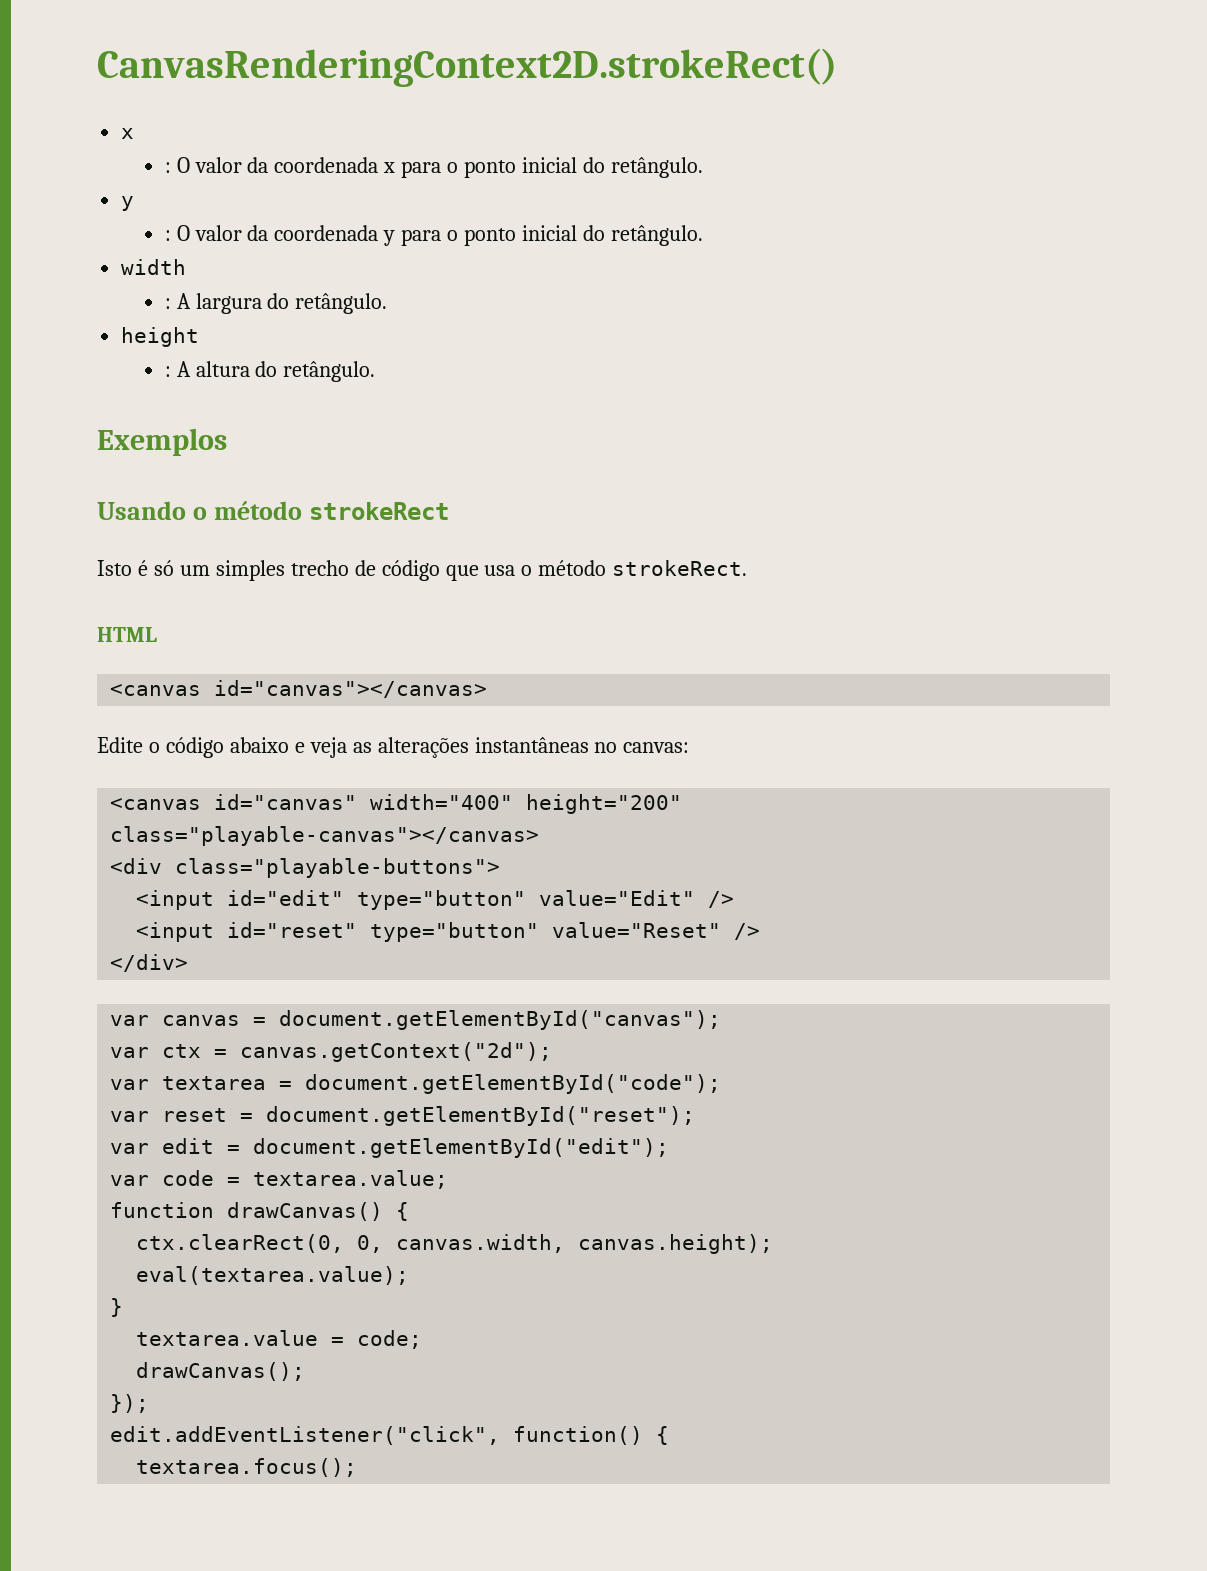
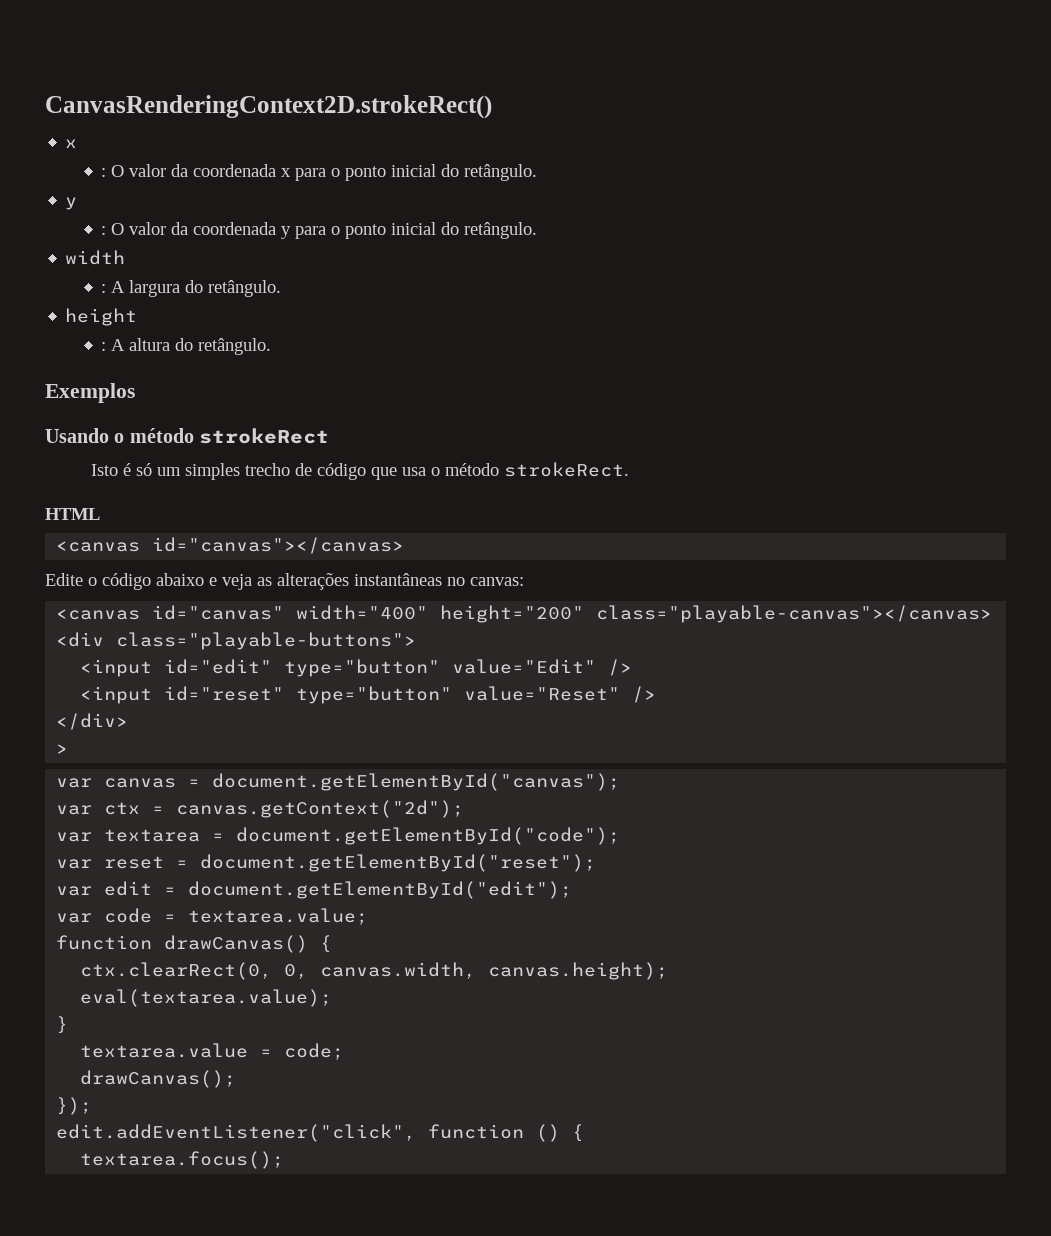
+ >
- edit.addEventListener("click", function() {
+ edit.addEventListener("click", function () {

